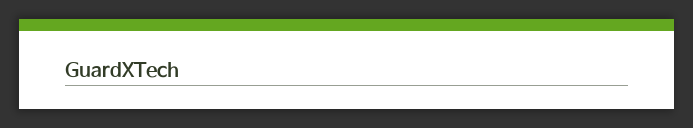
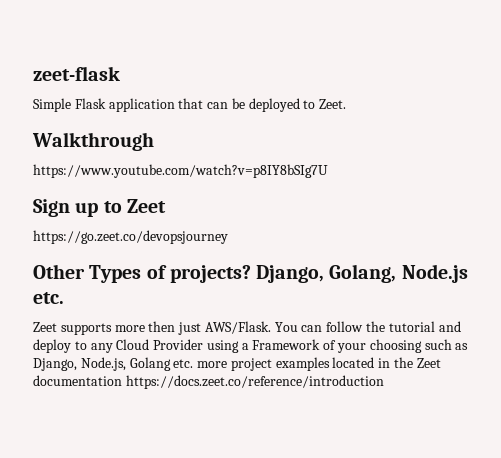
- GuardXTech
+ zeet-flask
+ Simple Flask application that can be deployed to Zeet.
+ Walkthrough
+ https://www.youtube.com/watch?v=p8IY8bSIg7U
+ Sign up to Zeet
+ https://go.zeet.co/devopsjourney
+ Other Types of projects? Django, Golang, Node.js etc.
+ Zeet supports more then just AWS/Flask. You can follow the tutorial and deploy to any Cloud Provider using a Framework of your choosing such as Django, Node.js, Golang etc. more project examples located in the Zeet documentation https://docs.zeet.co/reference/introduction

